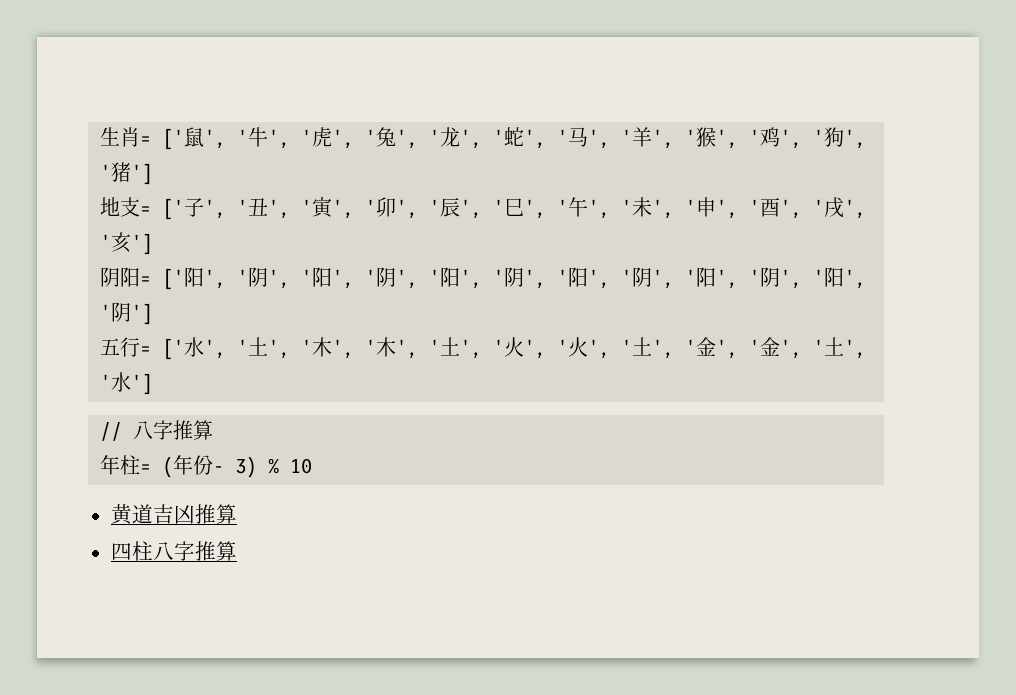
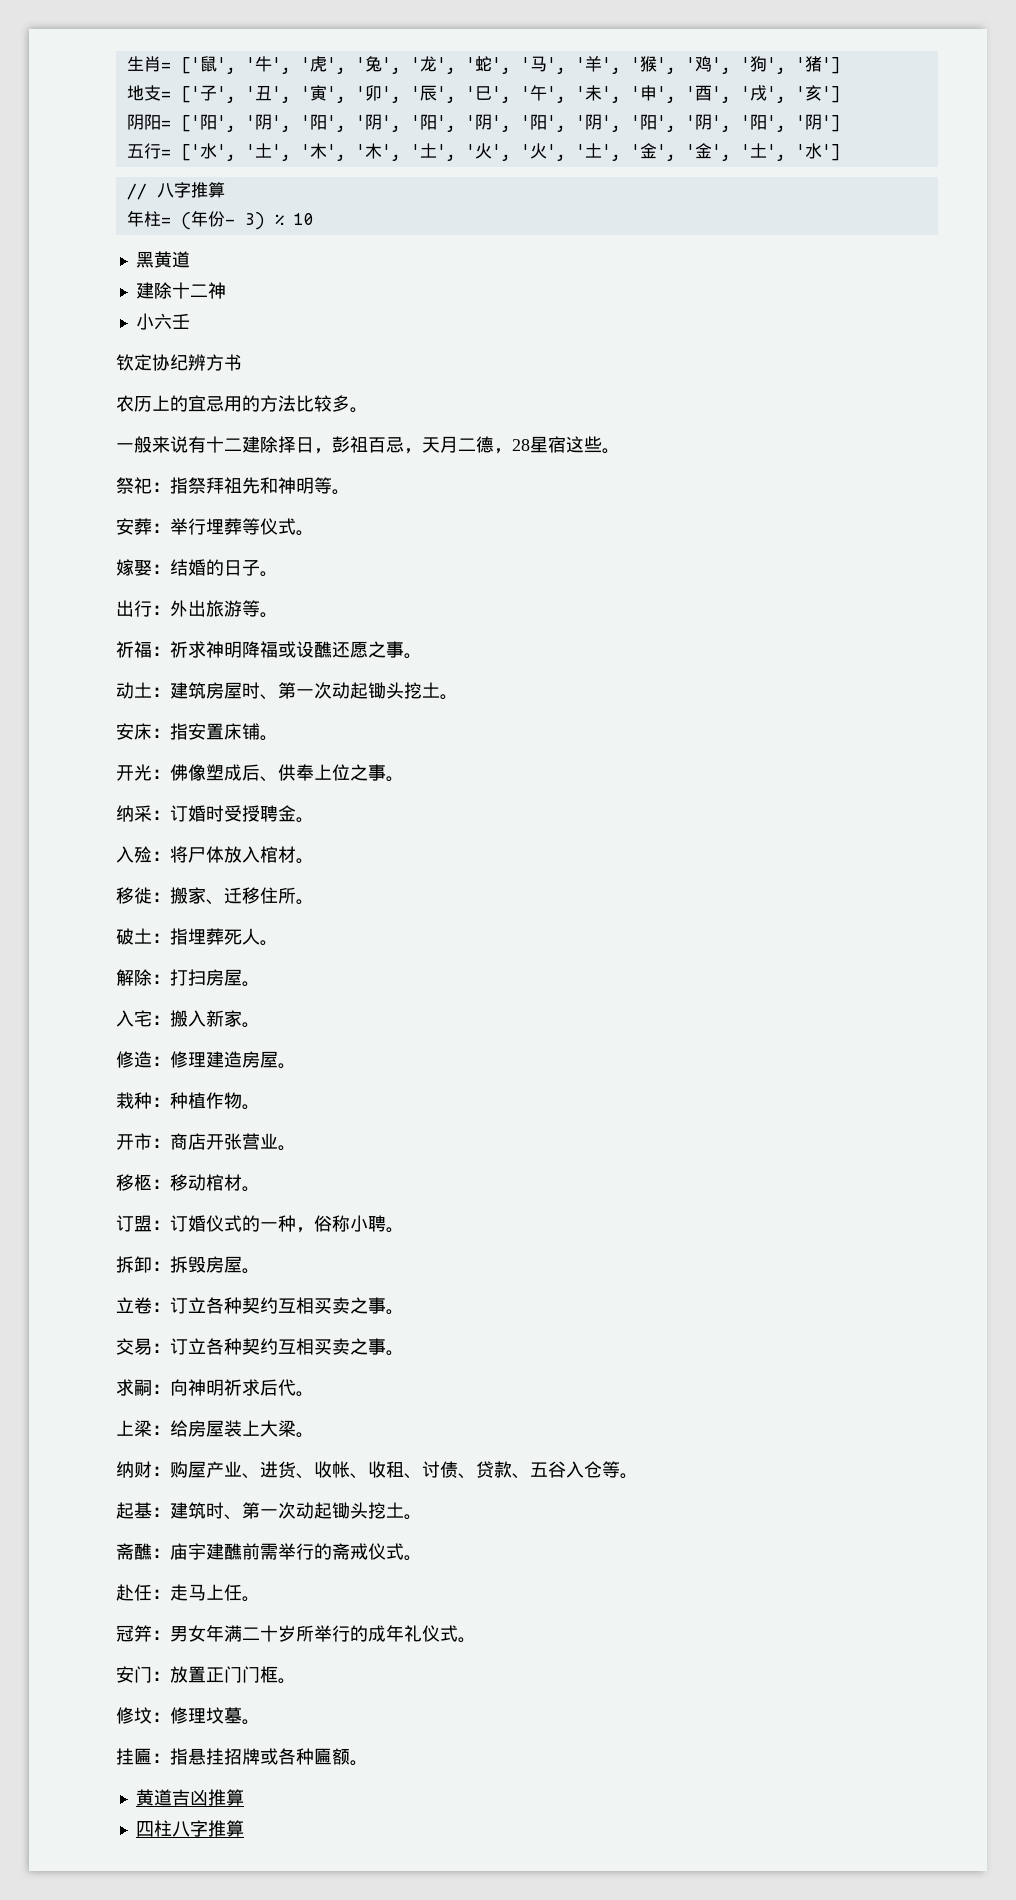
+ 黑黄道
+ 建除十二神
+ 小六壬
+ 钦定协纪辨方书
+ 农历上的宜忌用的方法比较多。
+ 一般来说有十二建除择日，彭祖百忌，天月二德，28星宿这些。
+ 祭祀：指祭拜祖先和神明等。
+ 安葬：举行埋葬等仪式。
+ 嫁娶：结婚的日子。
+ 出行：外出旅游等。
+ 祈福：祈求神明降福或设醮还愿之事。
+ 动土：建筑房屋时、第一次动起锄头挖土。
+ 安床：指安置床铺。
+ 开光：佛像塑成后、供奉上位之事。
+ 纳采：订婚时受授聘金。
+ 入殓：将尸体放入棺材。
+ 移徙：搬家、迁移住所。
+ 破土：指埋葬死人。
+ 解除：打扫房屋。
+ 入宅：搬入新家。
+ 修造：修理建造房屋。
+ 栽种：种植作物。
+ 开市：商店开张营业。
+ 移柩：移动棺材。
+ 订盟：订婚仪式的一种，俗称小聘。
+ 拆卸：拆毁房屋。
+ 立卷：订立各种契约互相买卖之事。
+ 交易：订立各种契约互相买卖之事。
+ 求嗣：向神明祈求后代。
+ 上梁：给房屋装上大梁。
+ 纳财：购屋产业、进货、收帐、收租、讨债、贷款、五谷入仓等。
+ 起基：建筑时、第一次动起锄头挖土。
+ 斋醮：庙宇建醮前需举行的斋戒仪式。
+ 赴任：走马上任。
+ 冠笄：男女年满二十岁所举行的成年礼仪式。
+ 安门：放置正门门框。
+ 修坟：修理坟墓。
+ 挂匾：指悬挂招牌或各种匾额。

